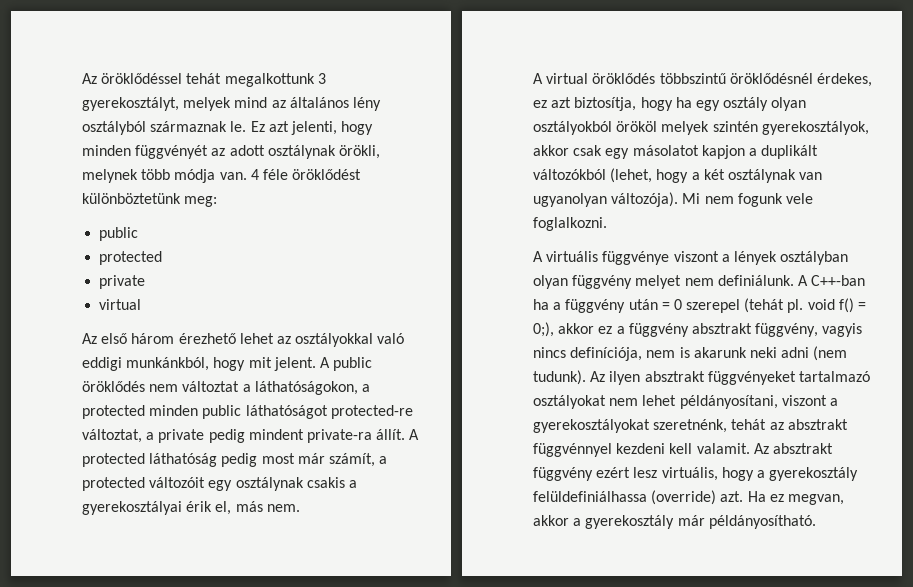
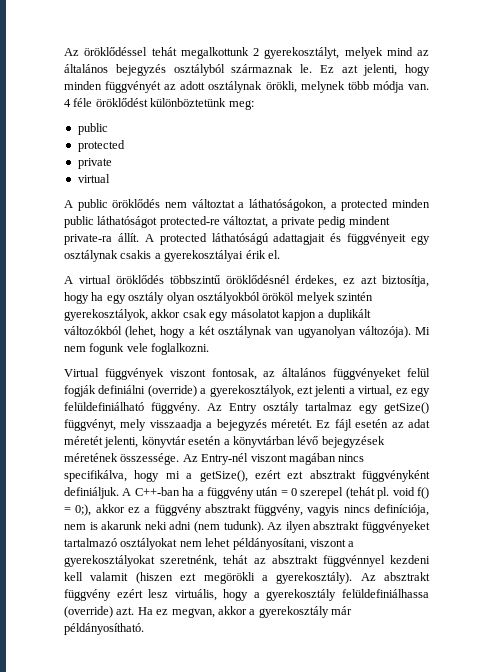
- Az öröklődéssel tehát megalkottunk 3 gyerekosztályt, melyek mind az általános lény osztályból származnak le.
+ Az öröklődéssel tehát megalkottunk 2 gyerekosztályt, melyek mind az általános bejegyzés osztályból származnak le.
- Az első három érezhető lehet az osztályokkal való eddigi munkánkból, hogy mit jelent.
- A protected láthatóság pedig most már számít, a protected változóit egy osztálynak csakis a gyerekosztályai érik el, más nem.
+ A protected láthatóságú adattagjait és függvényeit egy osztálynak csakis a gyerekosztályai érik el.
- A virtuális függvénye viszont a lények osztályban olyan függvény melyet nem definiálunk.
+ Virtual függvények viszont fontosak, az általános függvényeket felül fogják definiálni (override) a gyerekosztályok, ezt jelenti a virtual, ez egy felüldefiniálható függvény. Az Entry osztály tartalmaz egy getSize() függvényt, mely visszaadja a bejegyzés méretét. Ez fájl esetén az adat méretét jelenti, könyvtár esetén a könyvtárban lévő bejegyzések méretének összessége. Az Entry-nél viszont magában nincs specifikálva, hogy mi a getSize(), ezért ezt absztrakt függvényként definiáljuk.
- Az ilyen absztrakt függvényeket tartalmazó osztályokat nem lehet példányosítani, viszont a gyerekosztályokat szeretnénk, tehát az absztrakt függvénnyel kezdeni kell valamit.
+ Az ilyen absztrakt függvényeket tartalmazó osztályokat nem lehet példányosítani, viszont a gyerekosztályokat szeretnénk, tehát az absztrakt függvénnyel kezdeni kell valamit (hiszen ezt megörökli a gyerekosztály).

